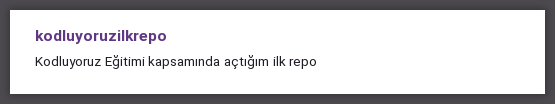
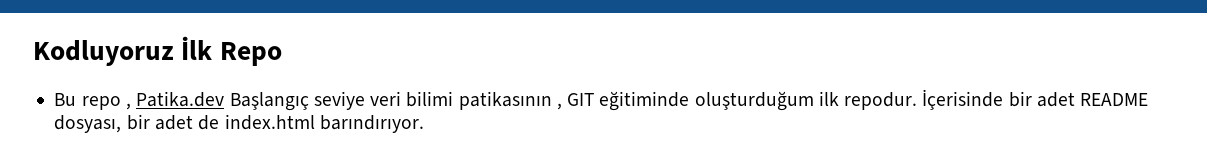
- kodluyoruzilkrepo
- Kodluyoruz Eğitimi kapsamında açtığım ilk repo
+ Kodluyoruz İlk Repo
+ Bu repo , Patika.dev Başlangıç seviye veri bilimi patikasının , GIT eğitiminde oluşturduğum ilk repodur. İçerisinde bir adet README dosyası, bir adet de index.html barındırıyor.

